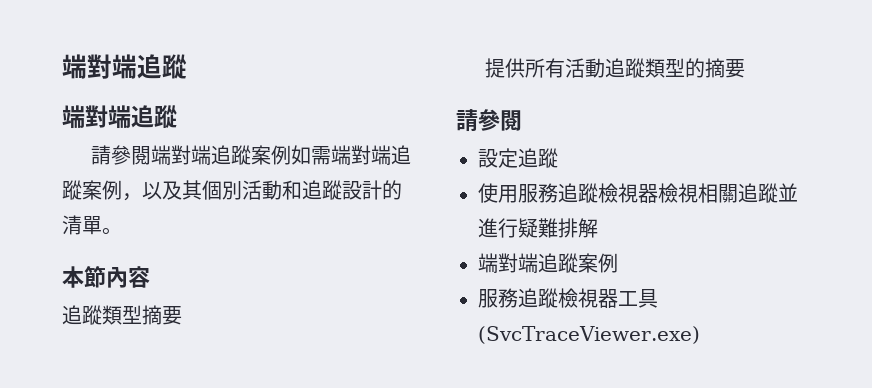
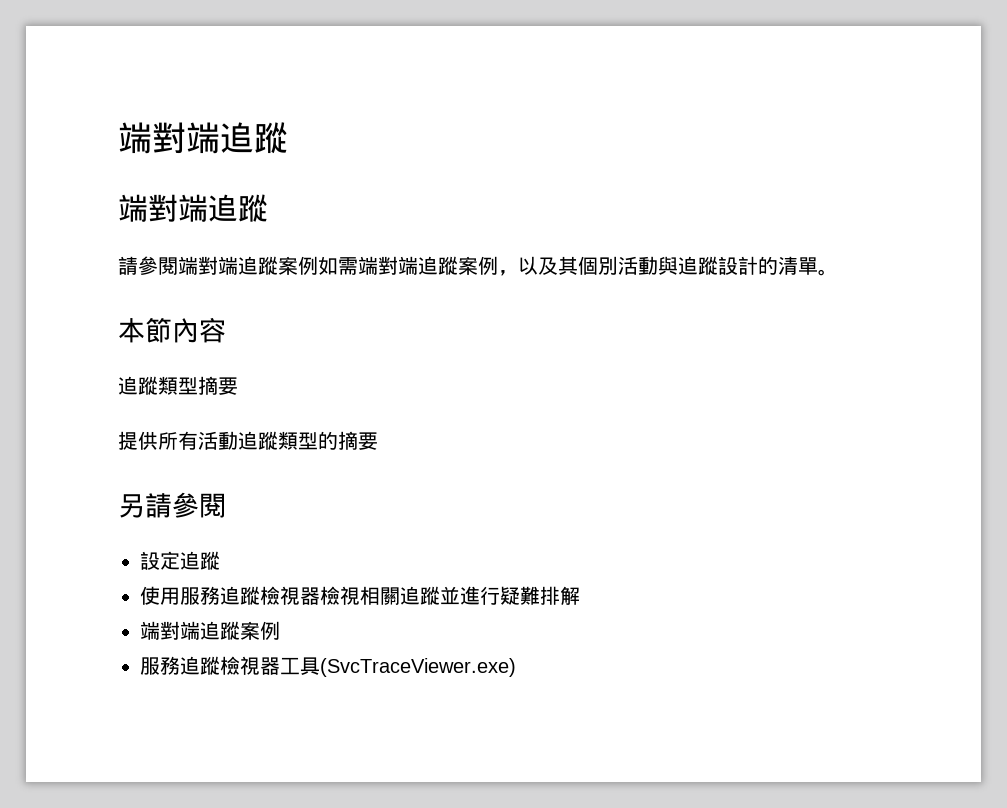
- 請參閱端對端追蹤案例如需端對端追蹤案例，以及其個別活動和追蹤設計的清單。
+ 請參閱端對端追蹤案例如需端對端追蹤案例，以及其個別活動與追蹤設計的清單。
  提供所有活動追蹤類型的摘要
- 請參閱
+ 另請參閱

